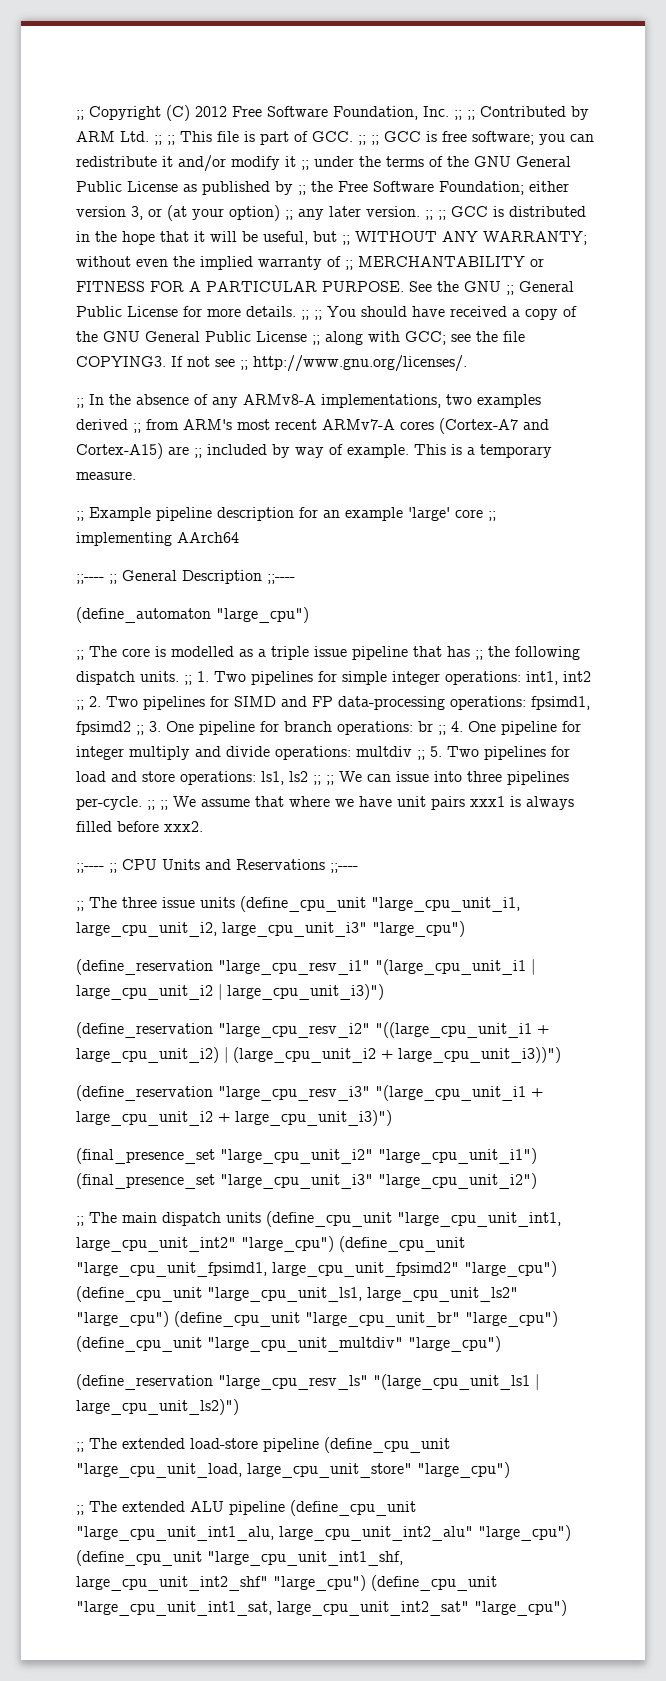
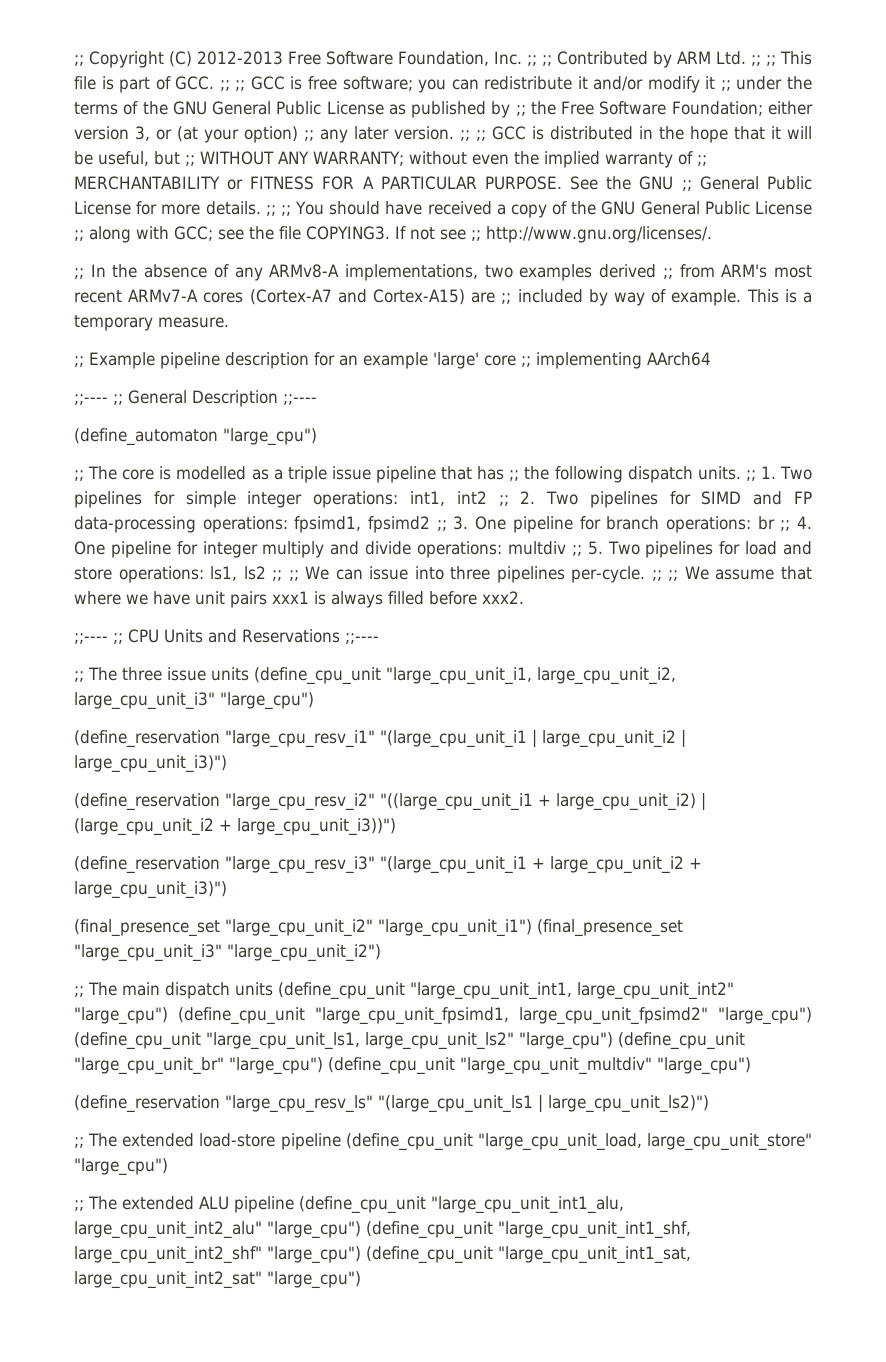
- Copyright (C) 2012 Free Software Foundation, Inc. ;;
+ Copyright (C) 2012-2013 Free Software Foundation, Inc. ;;

